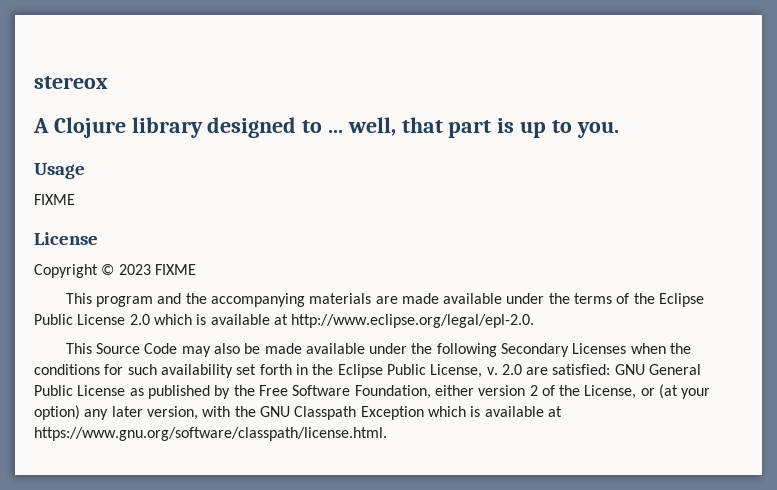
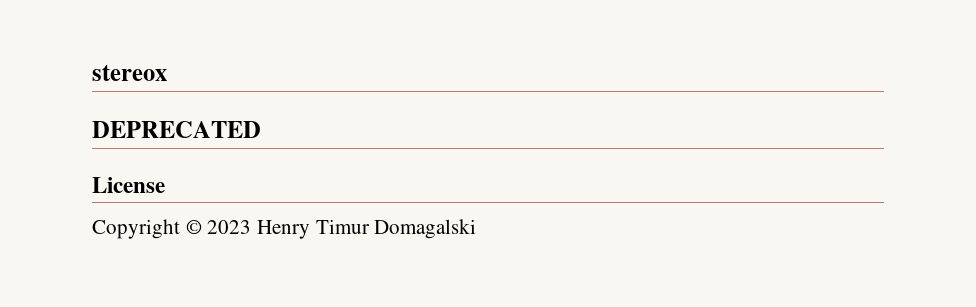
- A Clojure library designed to ... well, that part is up to you.
- Usage
- FIXME
+ DEPRECATED
  License
- Copyright © 2023 FIXME
- This program and the accompanying materials are made available under the terms of the Eclipse Public License 2.0 which is available at http://www.eclipse.org/legal/epl-2.0.
- This Source Code may also be made available under the following Secondary Licenses when the conditions for such availability set forth in the Eclipse Public License, v. 2.0 are satisfied: GNU General Public License as published by the Free Software Foundation, either version 2 of the License, or (at your option) any later version, with the GNU Classpath Exception which is available at https://www.gnu.org/software/classpath/license.html.
+ Copyright © 2023 Henry Timur Domagalski

